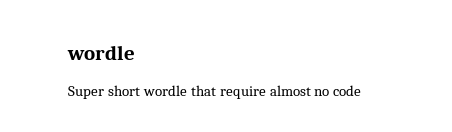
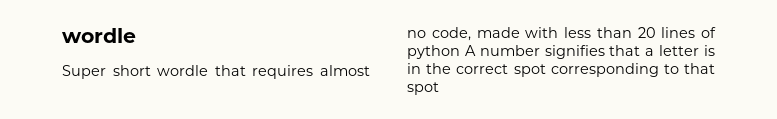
- Super short wordle that require almost no code
+ Super short wordle that requires almost no code, made with less than 20 lines of python A number signifies that a letter is in the correct spot corresponding to that spot

